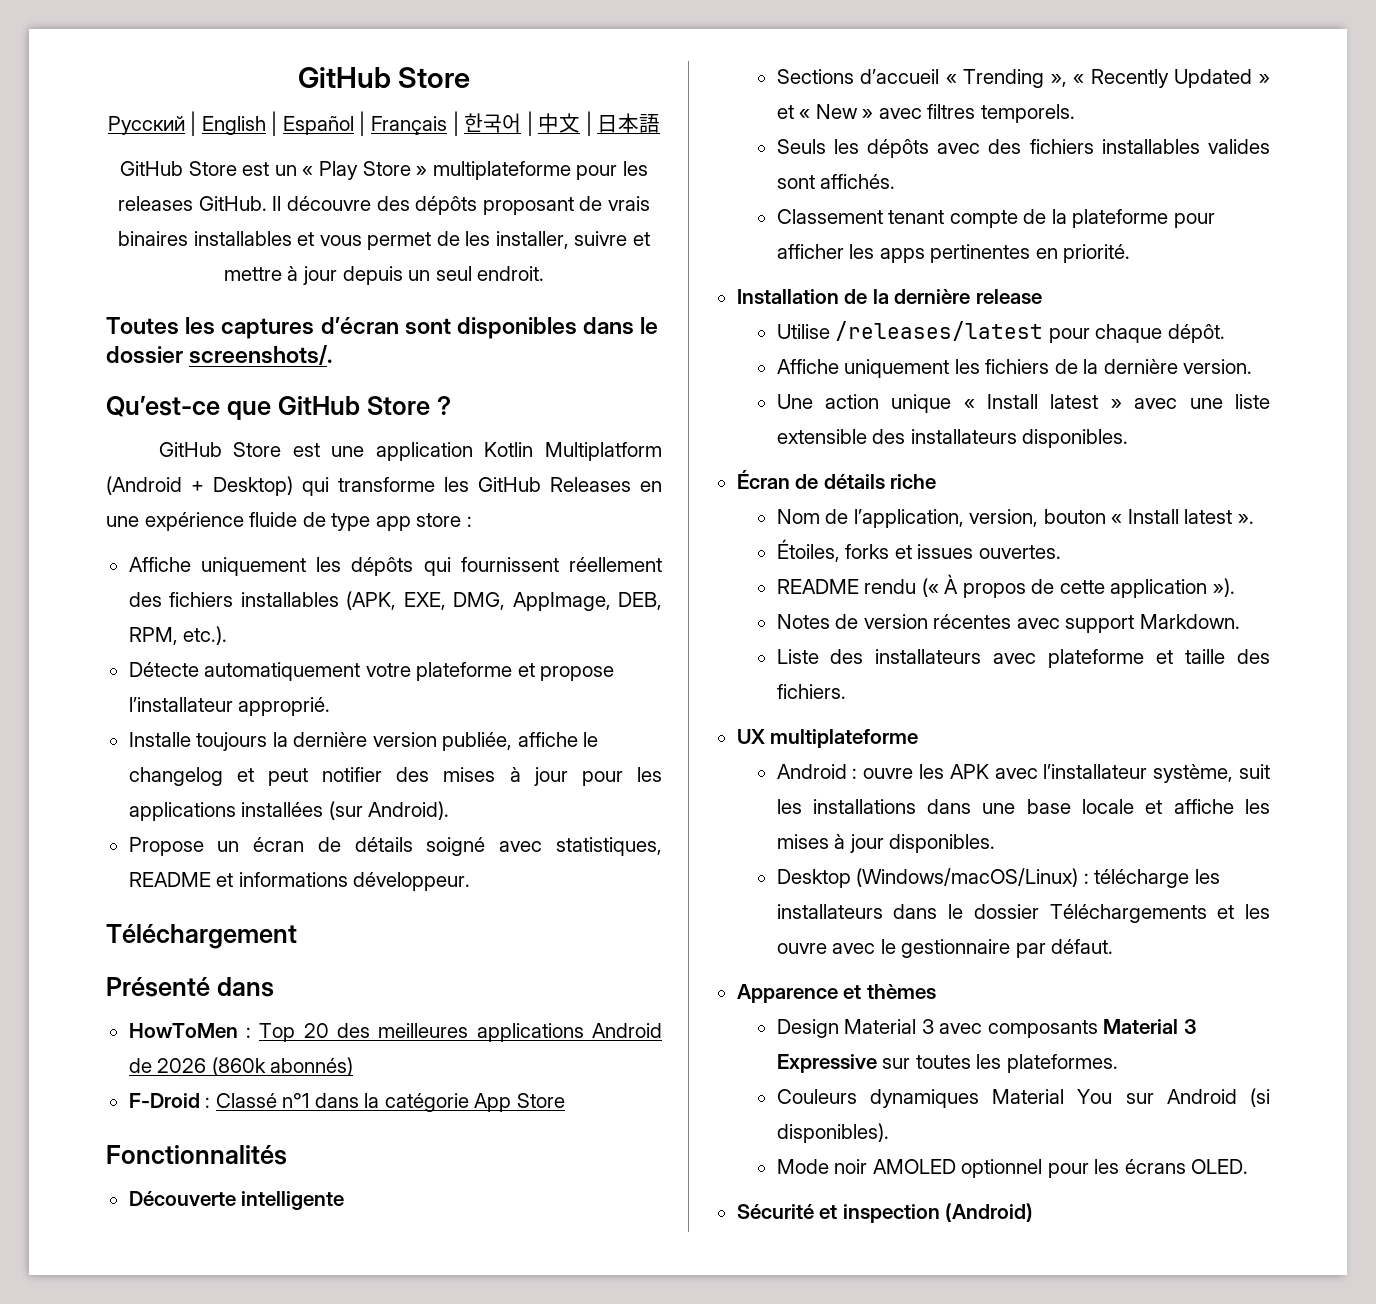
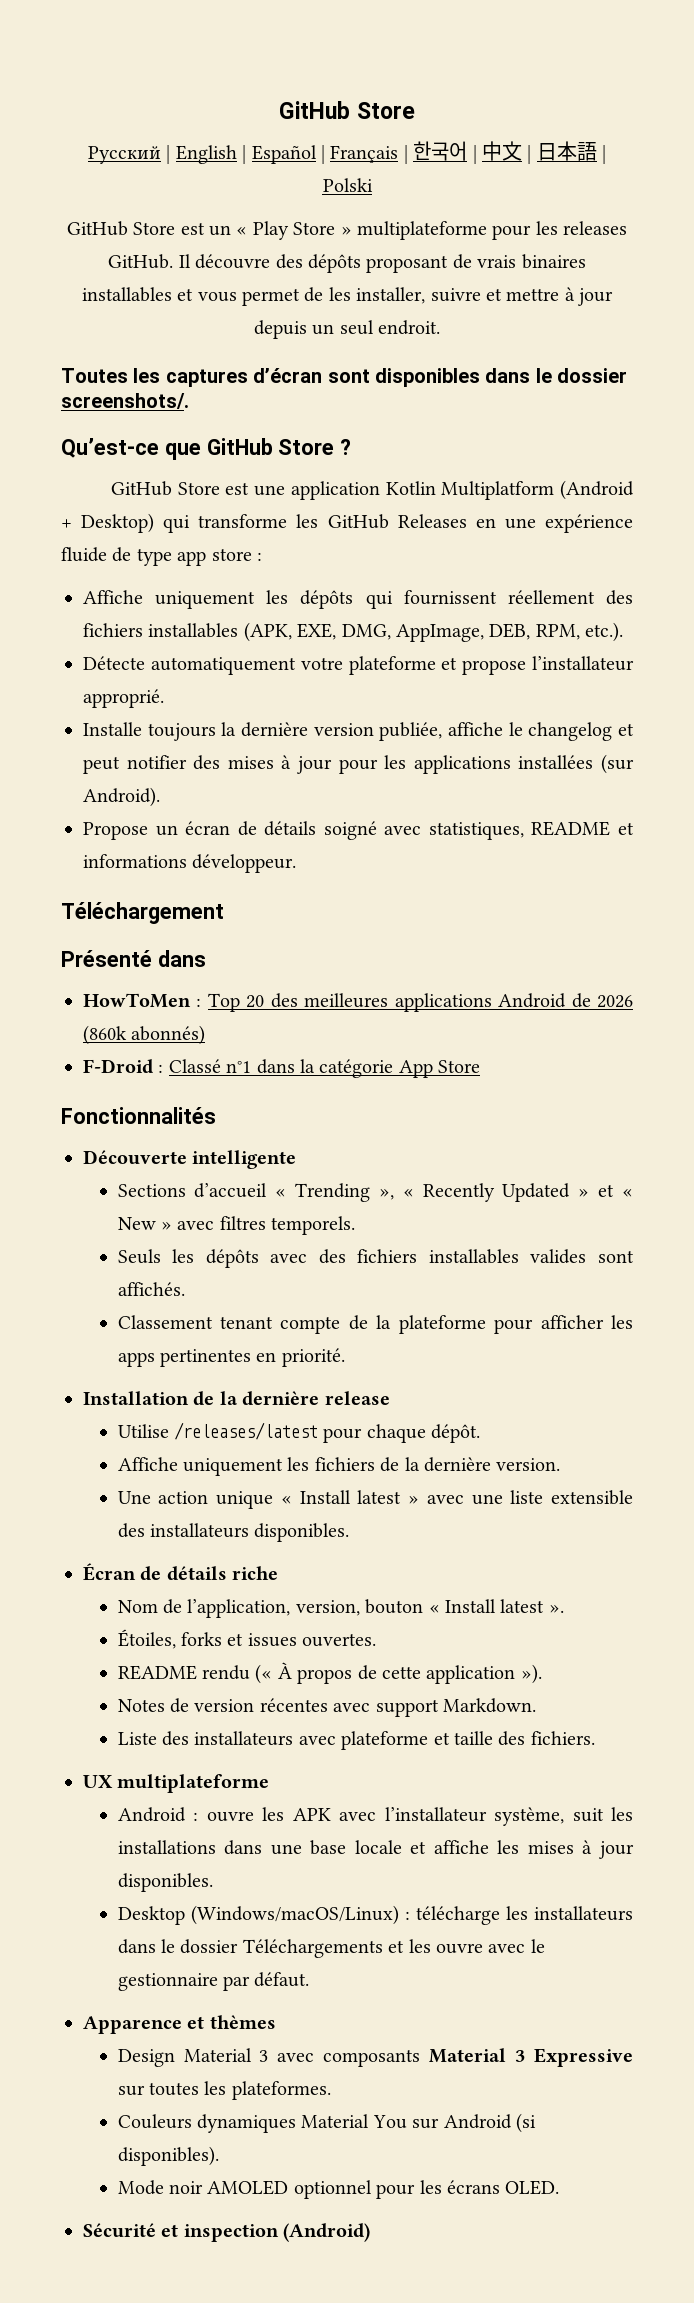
- Русский | English | Español | Français | 한국어 | 中文 | 日本語
+ Русский | English | Español | Français | 한국어 | 中文 | 日本語 | Polski

